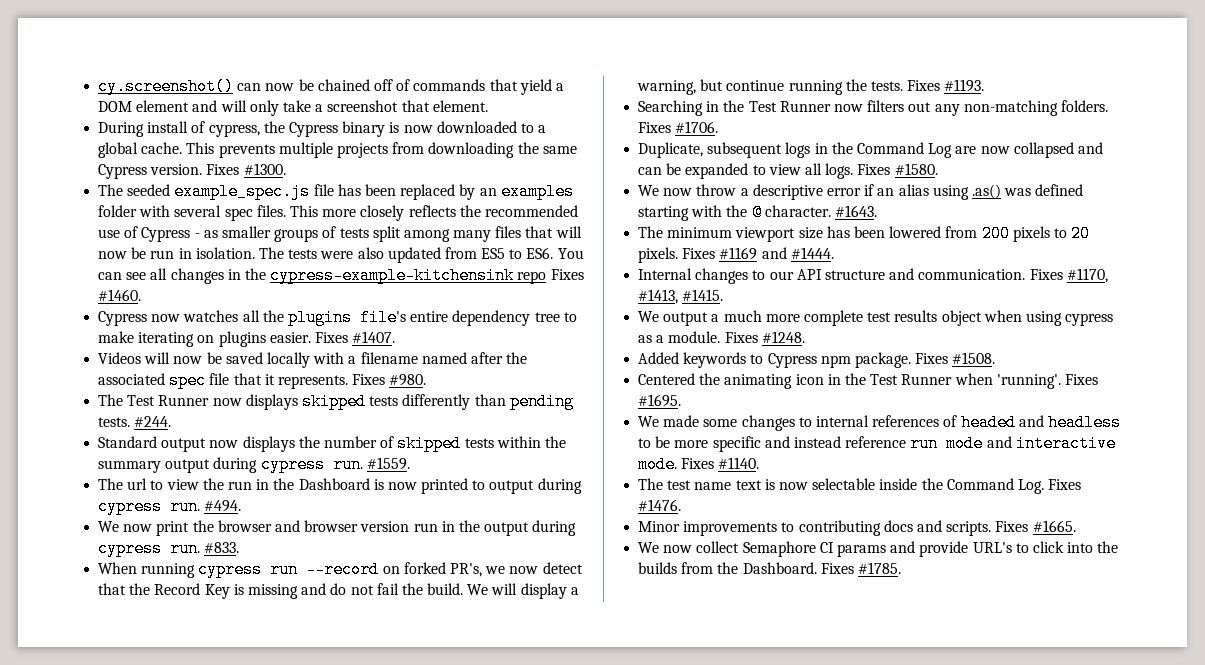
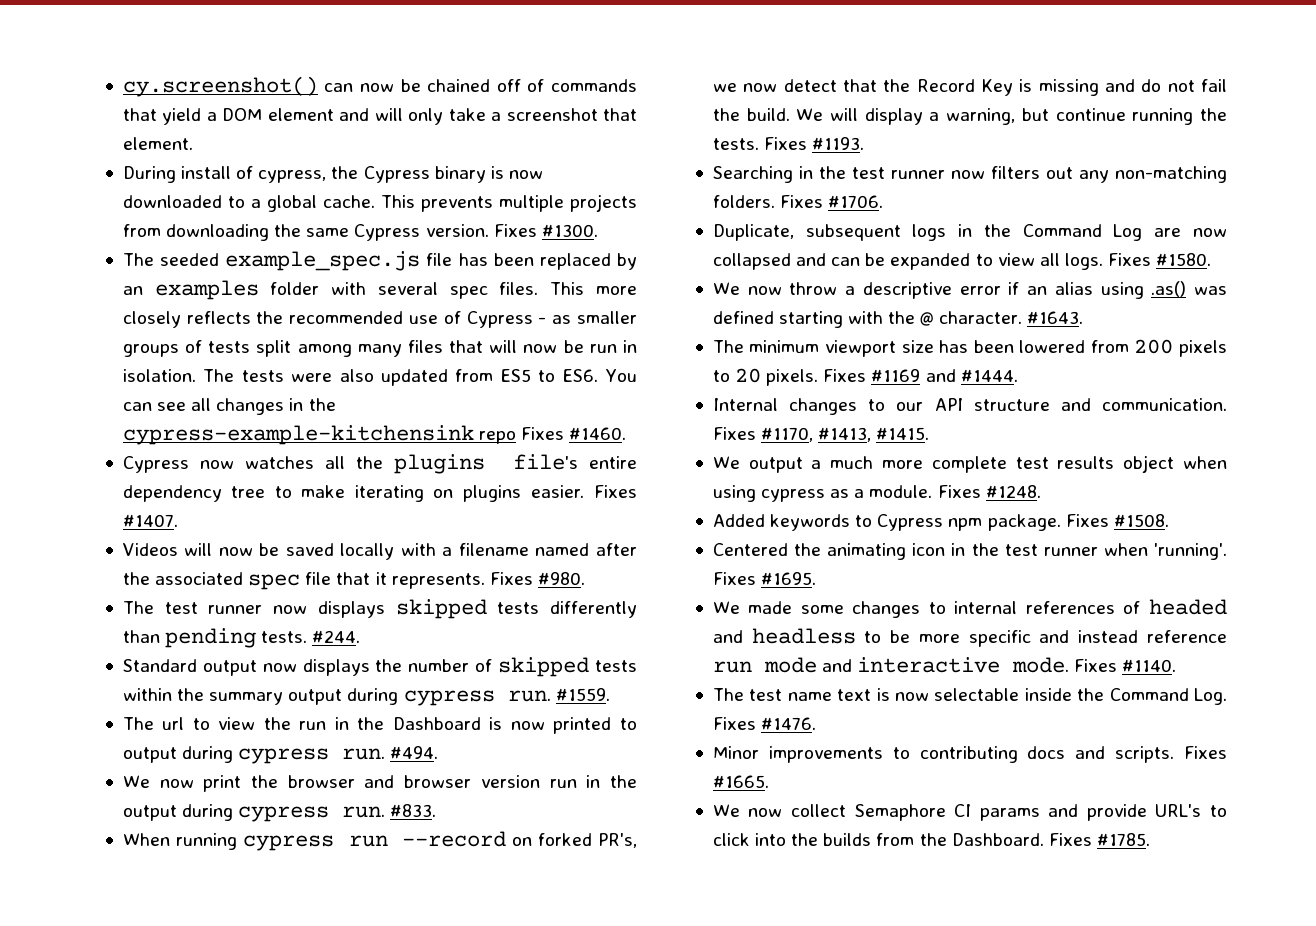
- The Test Runner now displays skipped tests differently than pending tests.
+ The test runner now displays skipped tests differently than pending tests.
- Searching in the Test Runner now filters out any non-matching folders.
+ Searching in the test runner now filters out any non-matching folders.
- Centered the animating icon in the Test Runner when 'running'.
+ Centered the animating icon in the test runner when 'running'.

